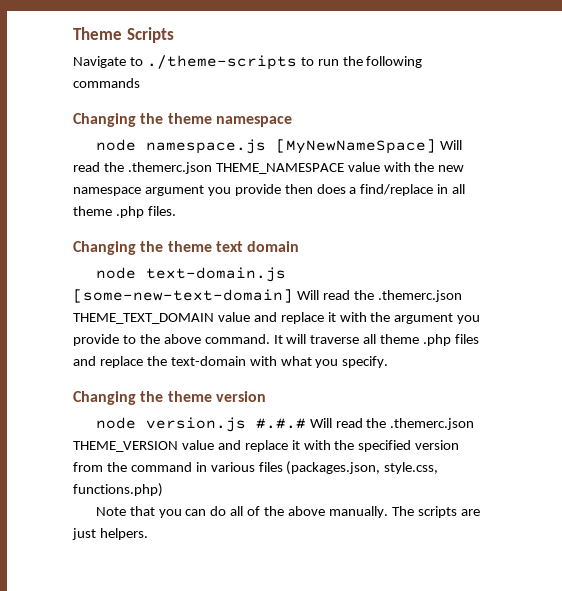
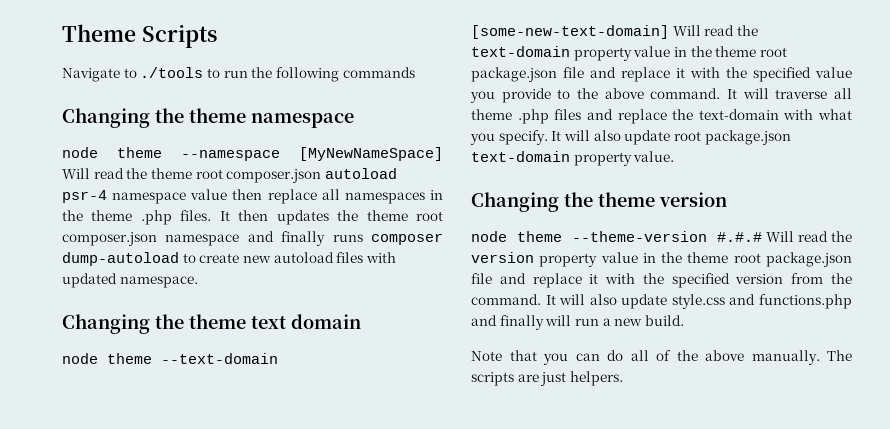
- Navigate to ./theme-scripts to run the following commands
+ Navigate to ./tools to run the following commands
- node namespace.js [MyNewNameSpace] Will read the .themerc.json THEME_NAMESPACE value with the new namespace argument you provide then does a find/replace in all theme .php files.
+ node theme --namespace [MyNewNameSpace] Will read the theme root composer.json autoload psr-4 namespace value then replace all namespaces in the theme .php files. It then updates the theme root composer.json namespace and finally runs composer dump-autoload to create new autoload files with updated namespace.
- node text-domain.js [some-new-text-domain] Will read the .themerc.json THEME_TEXT_DOMAIN value and replace it with the argument you provide to the above command.
+ node theme --text-domain [some-new-text-domain] Will read the text-domain property value in the theme root package.json file and replace it with the specified value you provide to the above command.
+ It will also update root package.json text-domain property value.
- node version.js #.#.# Will read the .themerc.json THEME_VERSION value and replace it with the specified version from the command in various files (packages.json, style.css, functions.php)
+ node theme --theme-version #.#.# Will read the version property value in the theme root package.json file and replace it with the specified version from the command. It will also update style.css and functions.php and finally will run a new build.

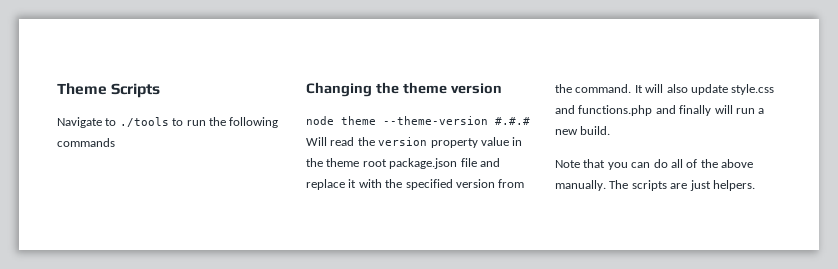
- Changing the theme namespace
- node theme --namespace [MyNewNameSpace] Will read the theme root composer.json autoload psr-4 namespace value then replace all namespaces in the theme .php files. It then updates the theme root composer.json namespace and finally runs composer dump-autoload to create new autoload files with updated namespace.
- Changing the theme text domain
- node theme --text-domain [some-new-text-domain] Will read the text-domain property value in the theme root package.json file and replace it with the specified value you provide to the above command. It will traverse all theme .php files and replace the text-domain with what you specify. It will also update root package.json text-domain property value.

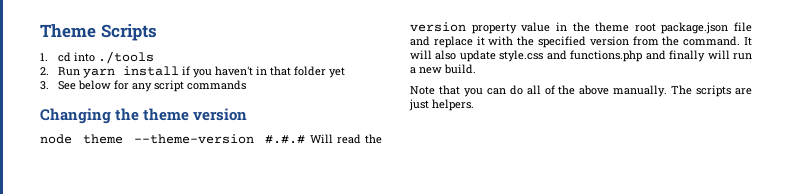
- Navigate to ./tools to run the following commands
+ 1. cd into ./tools
+ 2. Run yarn install if you haven't in that folder yet
+ 3. See below for any script commands

